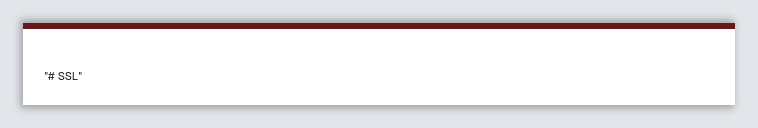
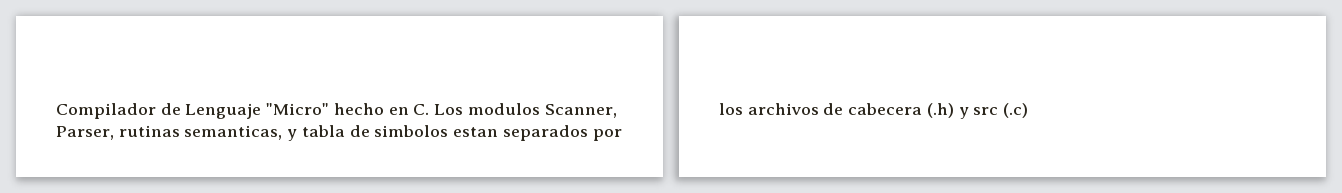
- "# SSL"
+ Compilador de Lenguaje "Micro" hecho en C. Los modulos Scanner, Parser, rutinas semanticas, y tabla de simbolos estan separados por los archivos de cabecera (.h) y src (.c)

